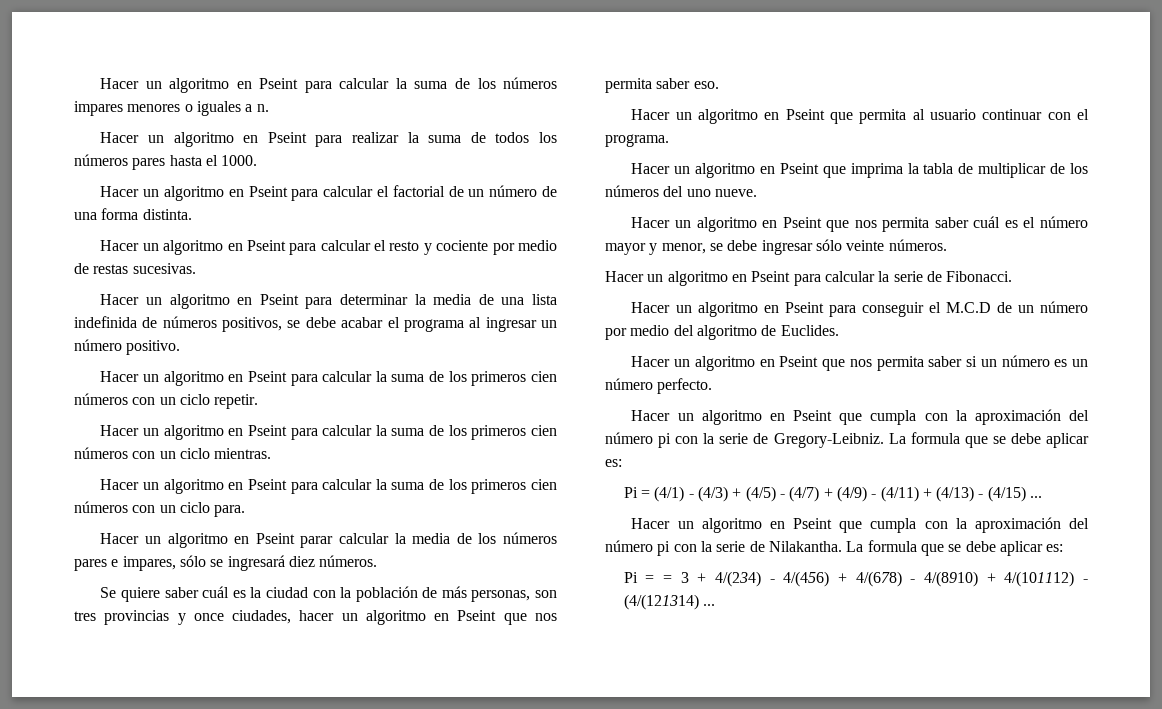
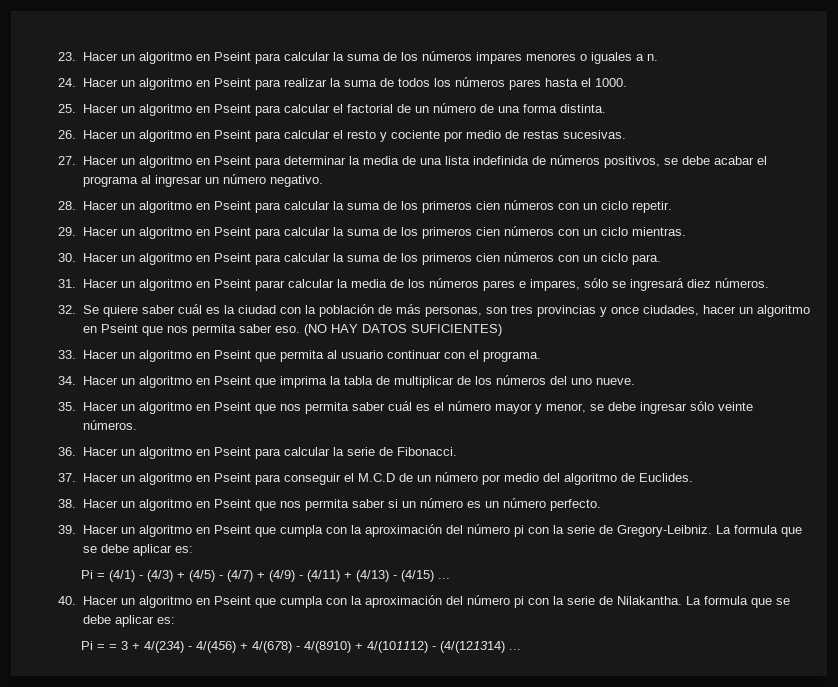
- Hacer un algoritmo en Pseint para calcular la suma de los números impares menores o iguales a n.
+ 23. Hacer un algoritmo en Pseint para calcular la suma de los números impares menores o iguales a n.
- Hacer un algoritmo en Pseint para realizar la suma de todos los números pares hasta el 1000.
+ 24. Hacer un algoritmo en Pseint para realizar la suma de todos los números pares hasta el 1000.
- Hacer un algoritmo en Pseint para calcular el factorial de un número de una forma distinta.
+ 25. Hacer un algoritmo en Pseint para calcular el factorial de un número de una forma distinta.
- Hacer un algoritmo en Pseint para calcular el resto y cociente por medio de restas sucesivas.
+ 26. Hacer un algoritmo en Pseint para calcular el resto y cociente por medio de restas sucesivas.
- Hacer un algoritmo en Pseint para determinar la media de una lista indefinida de números positivos, se debe acabar el programa al ingresar un número positivo.
- Hacer un algoritmo en Pseint para calcular la suma de los primeros cien números con un ciclo repetir.
+ 27. Hacer un algoritmo en Pseint para determinar la media de una lista indefinida de números positivos, se debe acabar el programa al ingresar un número negativo.
+ 28. Hacer un algoritmo en Pseint para calcular la suma de los primeros cien números con un ciclo repetir.
- Hacer un algoritmo en Pseint para calcular la suma de los primeros cien números con un ciclo mientras.
+ 29. Hacer un algoritmo en Pseint para calcular la suma de los primeros cien números con un ciclo mientras.
- Hacer un algoritmo en Pseint para calcular la suma de los primeros cien números con un ciclo para.
+ 30. Hacer un algoritmo en Pseint para calcular la suma de los primeros cien números con un ciclo para.
- Hacer un algoritmo en Pseint parar calcular la media de los números pares e impares, sólo se ingresará diez números.
+ 31. Hacer un algoritmo en Pseint parar calcular la media de los números pares e impares, sólo se ingresará diez números.
- Se quiere saber cuál es la ciudad con la población de más personas, son tres provincias y once ciudades, hacer un algoritmo en Pseint que nos permita saber eso.
- Hacer un algoritmo en Pseint que permita al usuario continuar con el programa.
+ 32. Se quiere saber cuál es la ciudad con la población de más personas, son tres provincias y once ciudades, hacer un algoritmo en Pseint que nos permita saber eso. (NO HAY DATOS SUFICIENTES)
+ 33. Hacer un algoritmo en Pseint que permita al usuario continuar con el programa.
- Hacer un algoritmo en Pseint que imprima la tabla de multiplicar de los números del uno nueve.
+ 34. Hacer un algoritmo en Pseint que imprima la tabla de multiplicar de los números del uno nueve.
- Hacer un algoritmo en Pseint que nos permita saber cuál es el número mayor y menor, se debe ingresar sólo veinte números.
+ 35. Hacer un algoritmo en Pseint que nos permita saber cuál es el número mayor y menor, se debe ingresar sólo veinte números.
- Hacer un algoritmo en Pseint para calcular la serie de Fibonacci.
+ 36. Hacer un algoritmo en Pseint para calcular la serie de Fibonacci.
- Hacer un algoritmo en Pseint para conseguir el M.C.D de un número por medio del algoritmo de Euclides.
+ 37. Hacer un algoritmo en Pseint para conseguir el M.C.D de un número por medio del algoritmo de Euclides.
- Hacer un algoritmo en Pseint que nos permita saber si un número es un número perfecto.
+ 38. Hacer un algoritmo en Pseint que nos permita saber si un número es un número perfecto.
- Hacer un algoritmo en Pseint que cumpla con la aproximación del número pi con la serie de Gregory-Leibniz.
+ 39. Hacer un algoritmo en Pseint que cumpla con la aproximación del número pi con la serie de Gregory-Leibniz.
- Hacer un algoritmo en Pseint que cumpla con la aproximación del número pi con la serie de Nilakantha.
+ 40. Hacer un algoritmo en Pseint que cumpla con la aproximación del número pi con la serie de Nilakantha.

